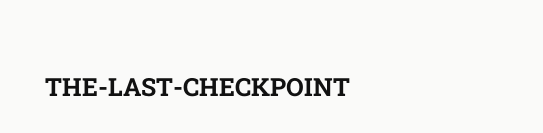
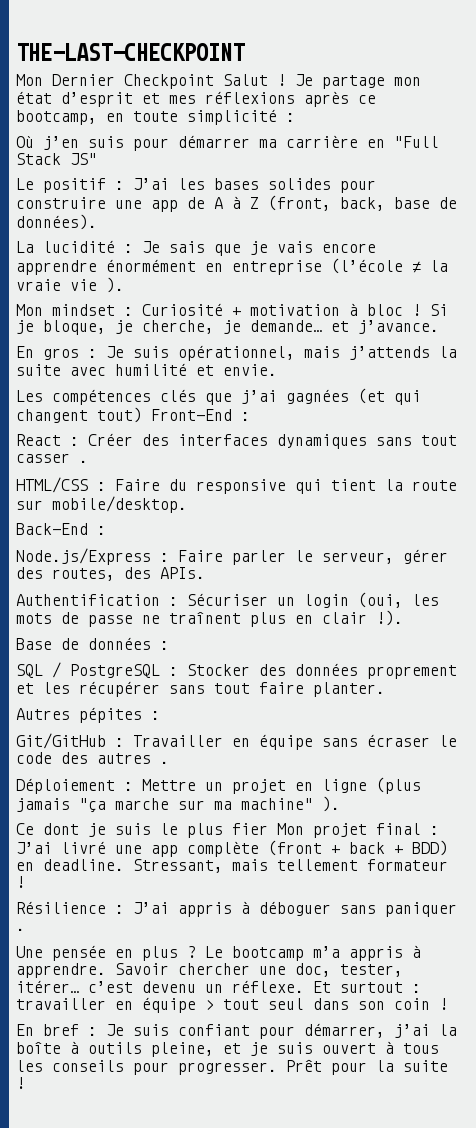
+ Mon Dernier Checkpoint Salut ! Je partage mon état d’esprit et mes réflexions après ce bootcamp, en toute simplicité :
+ Où j’en suis pour démarrer ma carrière en "Full Stack JS"
+ Le positif : J’ai les bases solides pour construire une app de A à Z (front, back, base de données).
+ La lucidité : Je sais que je vais encore apprendre énormément en entreprise (l’école ≠ la vraie vie ).
+ Mon mindset : Curiosité + motivation à bloc ! Si je bloque, je cherche, je demande… et j’avance.
+ En gros : Je suis opérationnel, mais j’attends la suite avec humilité et envie.
+ Les compétences clés que j’ai gagnées (et qui changent tout) Front-End :
+ React : Créer des interfaces dynamiques sans tout casser .
+ HTML/CSS : Faire du responsive qui tient la route sur mobile/desktop.
+ Back-End :
+ Node.js/Express : Faire parler le serveur, gérer des routes, des APIs.
+ Authentification : Sécuriser un login (oui, les mots de passe ne traînent plus en clair !).
+ Base de données :
+ SQL / PostgreSQL : Stocker des données proprement et les récupérer sans tout faire planter.
+ Autres pépites :
+ Git/GitHub : Travailler en équipe sans écraser le code des autres .
+ Déploiement : Mettre un projet en ligne (plus jamais "ça marche sur ma machine" ).
+ Ce dont je suis le plus fier Mon projet final : J’ai livré une app complète (front + back + BDD) en deadline. Stressant, mais tellement formateur !
+ Résilience : J’ai appris à déboguer sans paniquer .
+ Une pensée en plus ? Le bootcamp m’a appris à apprendre. Savoir chercher une doc, tester, itérer… c’est devenu un réflexe. Et surtout : travailler en équipe > tout seul dans son coin !
+ En bref : Je suis confiant pour démarrer, j’ai la boîte à outils pleine, et je suis ouvert à tous les conseils pour progresser. Prêt pour la suite !

